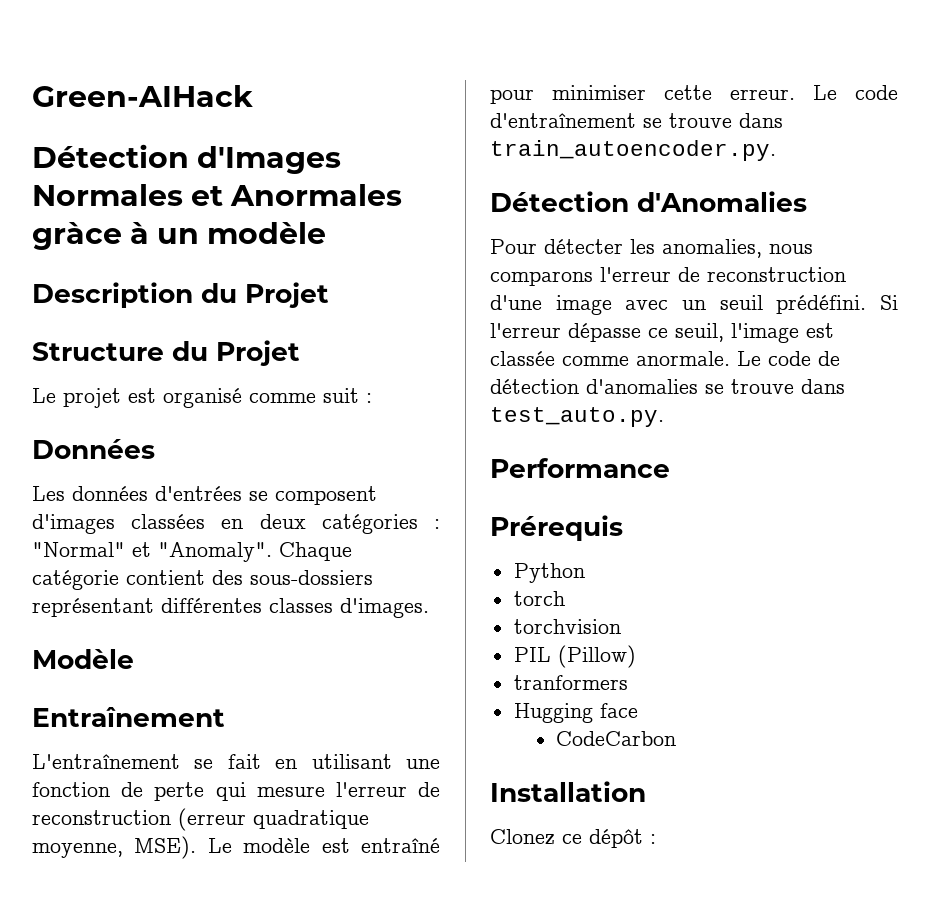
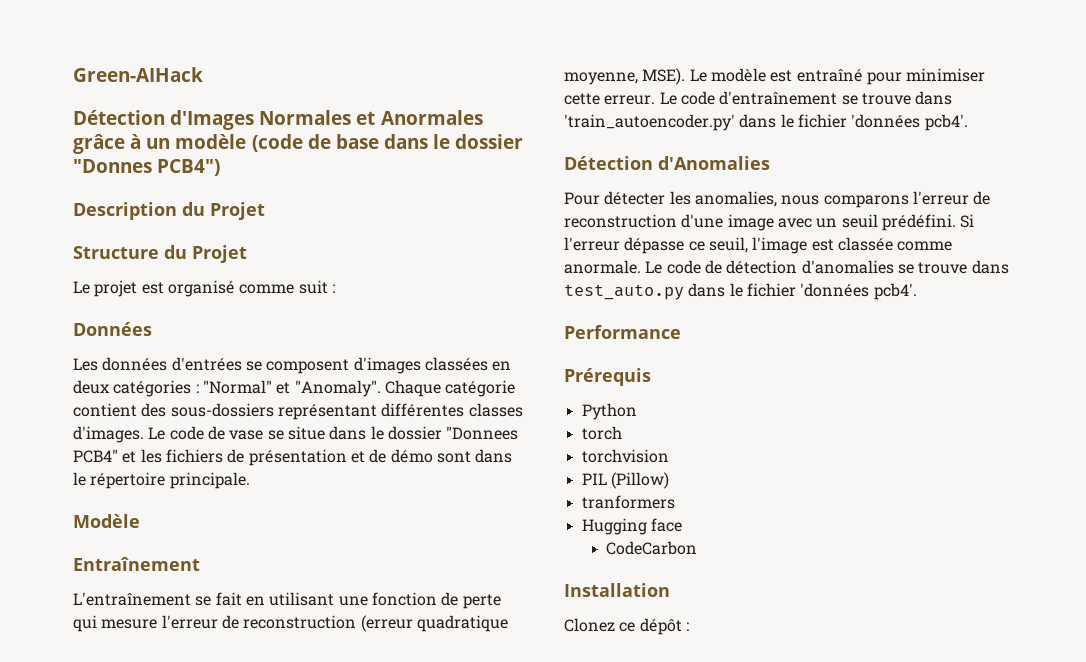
- Détection d'Images Normales et Anormales gràce à un modèle
+ Détection d'Images Normales et Anormales grâce à un modèle (code de base dans le dossier "Donnes PCB4")
+ Le code de vase se situe dans le dossier "Donnees PCB4" et les fichiers de présentation et de démo sont dans le répertoire principale.
- Le code d'entraînement se trouve dans train_autoencoder.py.
+ Le code d'entraînement se trouve dans 'train_autoencoder.py' dans le fichier 'données pcb4'.
- Le code de détection d'anomalies se trouve dans test_auto.py.
+ Le code de détection d'anomalies se trouve dans test_auto.py dans le fichier 'données pcb4'.

